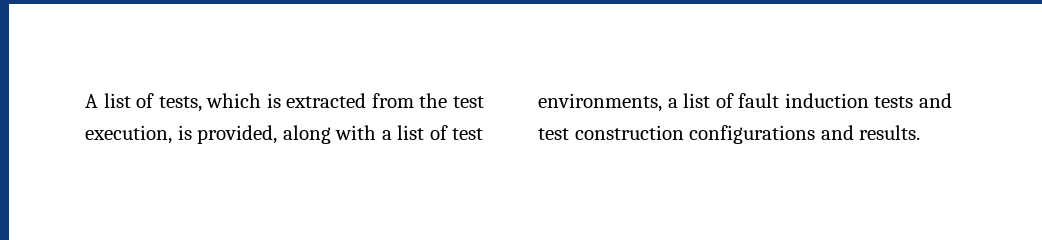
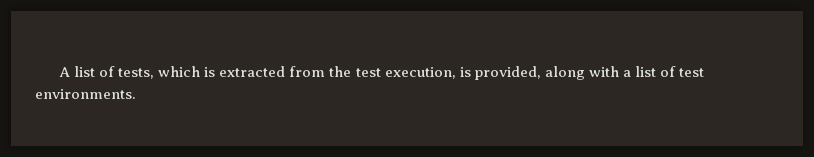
- A list of tests, which is extracted from the test execution, is provided, along with a list of test environments, a list of fault induction tests and test construction configurations and results.
+ A list of tests, which is extracted from the test execution, is provided, along with a list of test environments.

